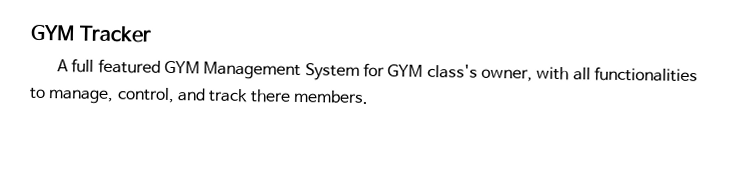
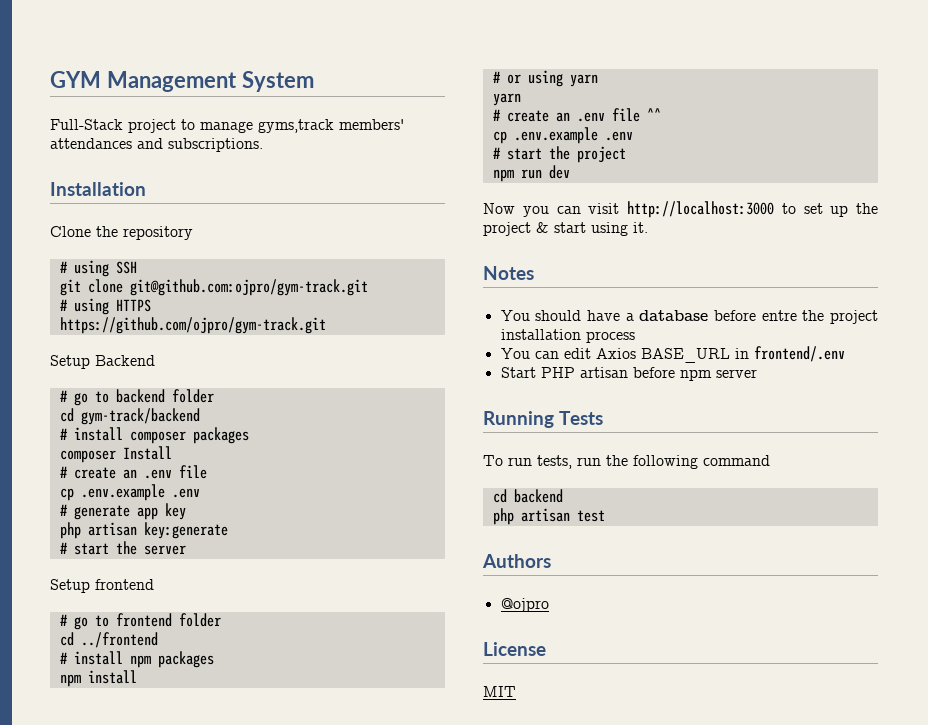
- GYM Tracker
- A full featured GYM Management System for GYM class's owner, with all functionalities to manage, control, and track there members.
+ GYM Management System
+ Full-Stack project to manage gyms,track members' attendances and subscriptions.
+ Installation
+ Clone the repository
+ # using SSH
+ git clone git@github.com:ojpro/gym-track.git
+ # using HTTPS
+ https://github.com/ojpro/gym-track.git
+ Setup Backend
+ # go to backend folder
+ cd gym-track/backend
+ # install composer packages
+ composer Install
+ # create an .env file
+ cp .env.example .env
+ # generate app key
+ php artisan key:generate
+ # start the server
+ Setup frontend
+ # go to frontend folder
+ cd ../frontend
+ # install npm packages
+ npm install
+ # or using yarn
+ yarn
+ # create an .env file ^^
+ cp .env.example .env
+ # start the project
+ npm run dev
+ Now you can visit http://localhost:3000 to set up the project & start using it.
+ Notes
+ You should have a database before entre the project installation process
+ You can edit Axios BASE_URL in frontend/.env
+ Start PHP artisan before npm server
+ Running Tests
+ To run tests, run the following command
+ cd backend
+ php artisan test
+ Authors
+ @ojpro
+ License
+ MIT

